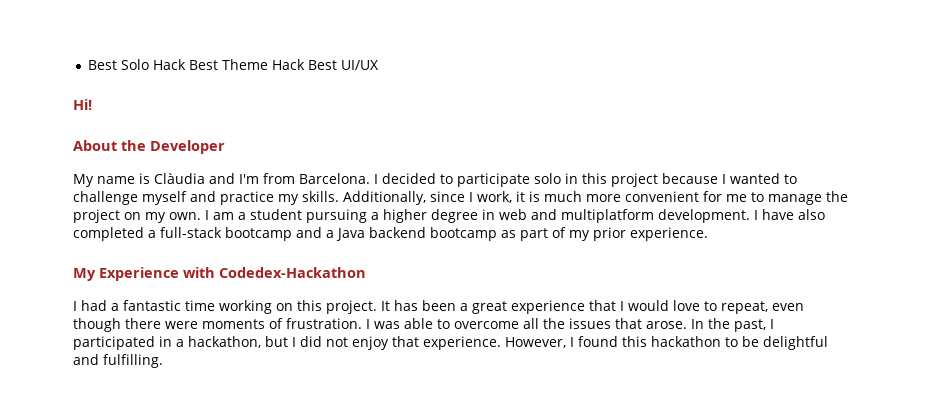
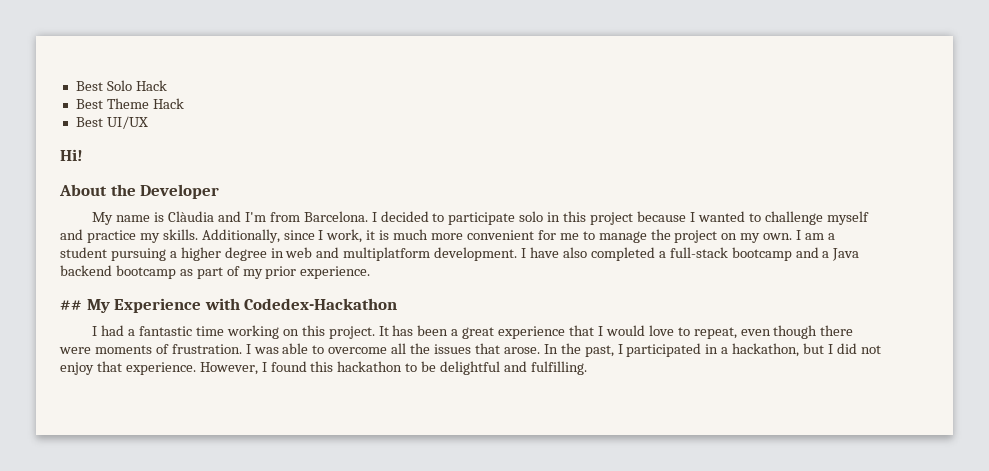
- Best Solo Hack Best Theme Hack Best UI/UX
+ Best Solo Hack
+ Best Theme Hack
+ Best UI/UX
- My Experience with Codedex-Hackathon
+ ## My Experience with Codedex-Hackathon

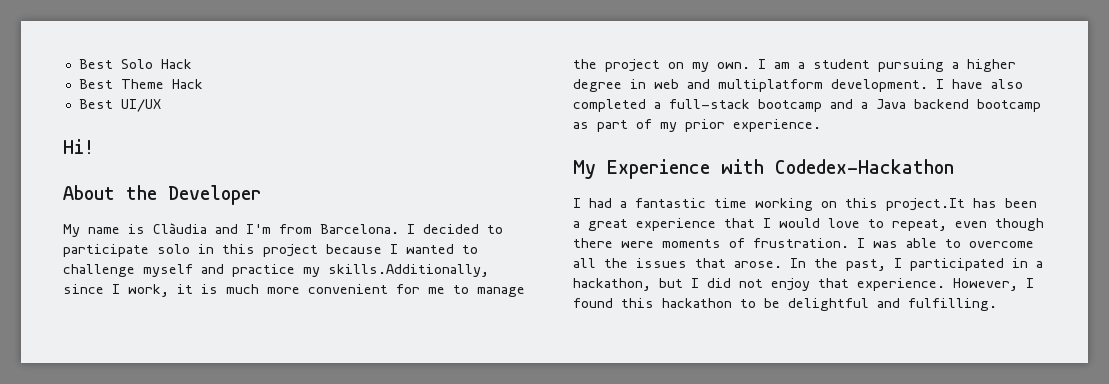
- I decided to participate solo in this project because I wanted to challenge myself and practice my skills. Additionally, since I work, it is much more convenient for me to manage the project on my own.
+ I decided to participate solo in this project because I wanted to challenge myself and practice my skills.Additionally, since I work, it is much more convenient for me to manage the project on my own.
- ## My Experience with Codedex-Hackathon
+ My Experience with Codedex-Hackathon
- I had a fantastic time working on this project. It has been a great experience that I would love to repeat, even though there were moments of frustration.
+ I had a fantastic time working on this project.It has been a great experience that I would love to repeat, even though there were moments of frustration.

